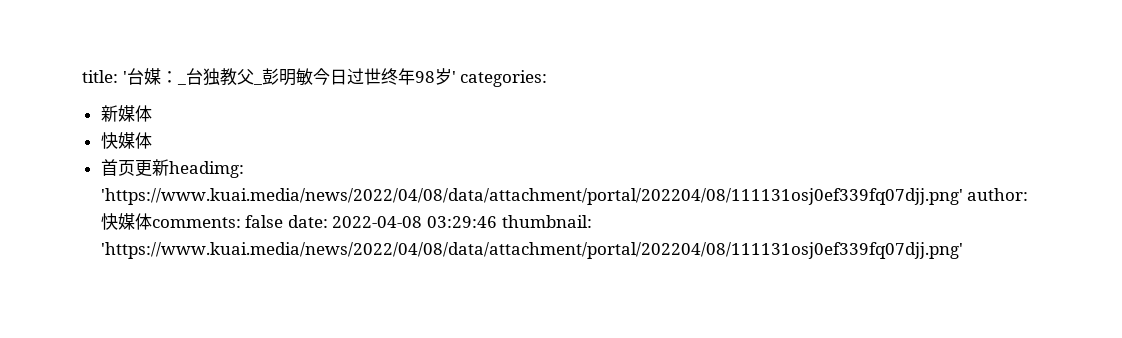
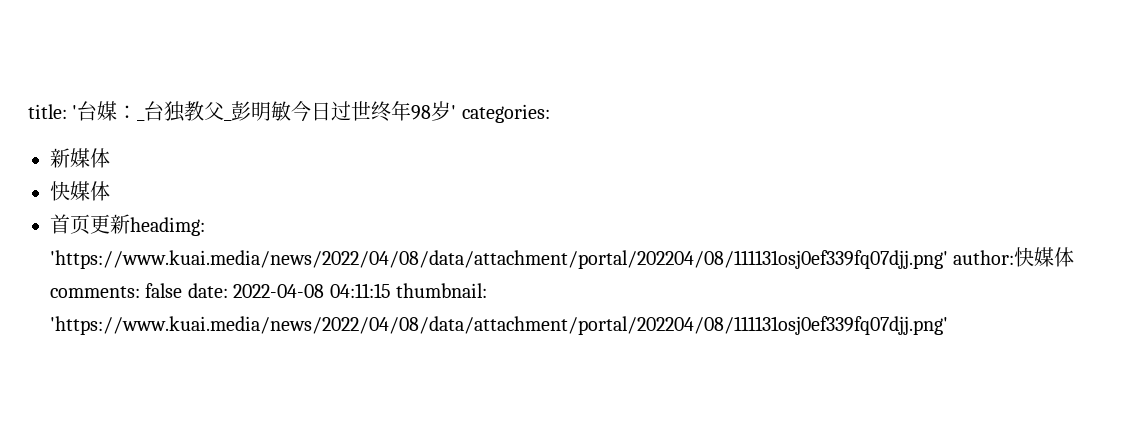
- 首页更新headimg: 'https://www.kuai.media/news/2022/04/08/data/attachment/portal/202204/08/111131osj0ef339fq07djj.png' author:快媒体comments: false date: 2022-04-08 03:29:46 thumbnail: 'https://www.kuai.media/news/2022/04/08/data/attachment/portal/202204/08/111131osj0ef339fq07djj.png'
+ 首页更新headimg: 'https://www.kuai.media/news/2022/04/08/data/attachment/portal/202204/08/111131osj0ef339fq07djj.png' author:快媒体comments: false date: 2022-04-08 04:11:15 thumbnail: 'https://www.kuai.media/news/2022/04/08/data/attachment/portal/202204/08/111131osj0ef339fq07djj.png'

